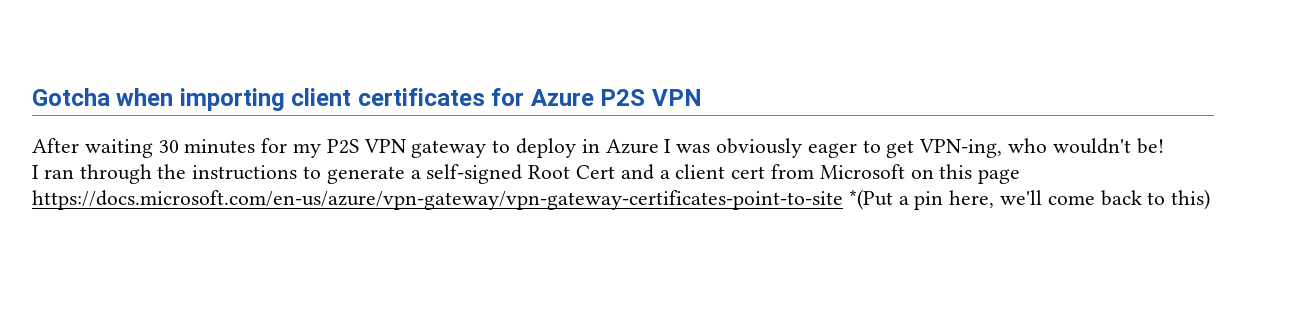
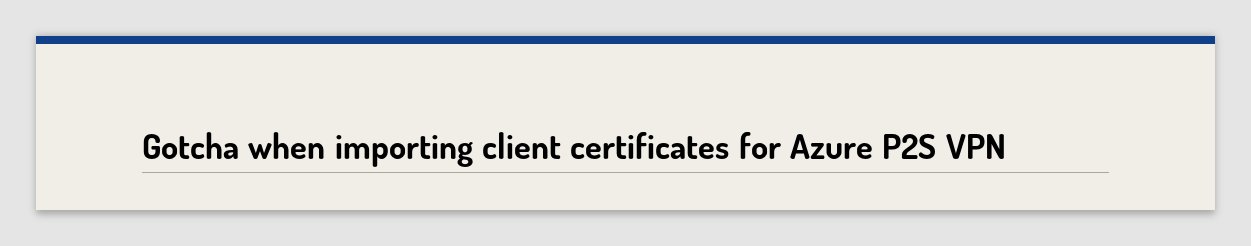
- After waiting 30 minutes for my P2S VPN gateway to deploy in Azure I was obviously eager to get VPN-ing, who wouldn't be!
- I ran through the instructions to generate a self-signed Root Cert and a client cert from Microsoft on this page https://docs.microsoft.com/en-us/azure/vpn-gateway/vpn-gateway-certificates-point-to-site *(Put a pin here, we'll come back to this)

